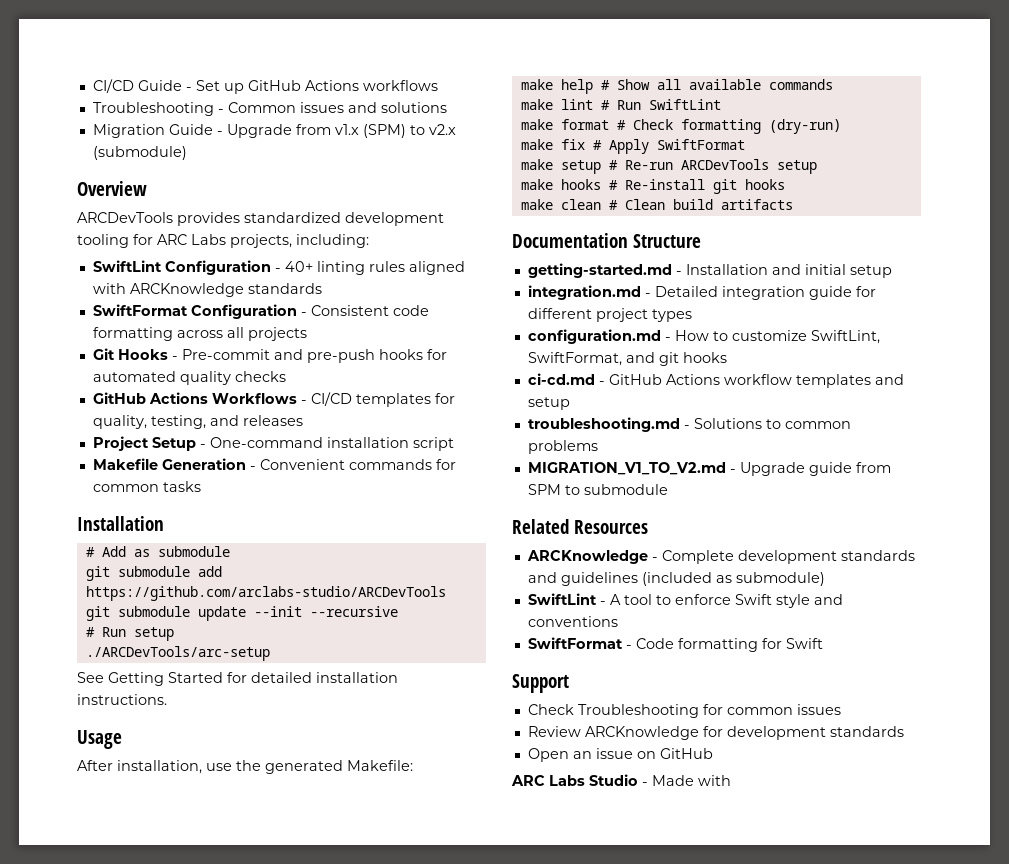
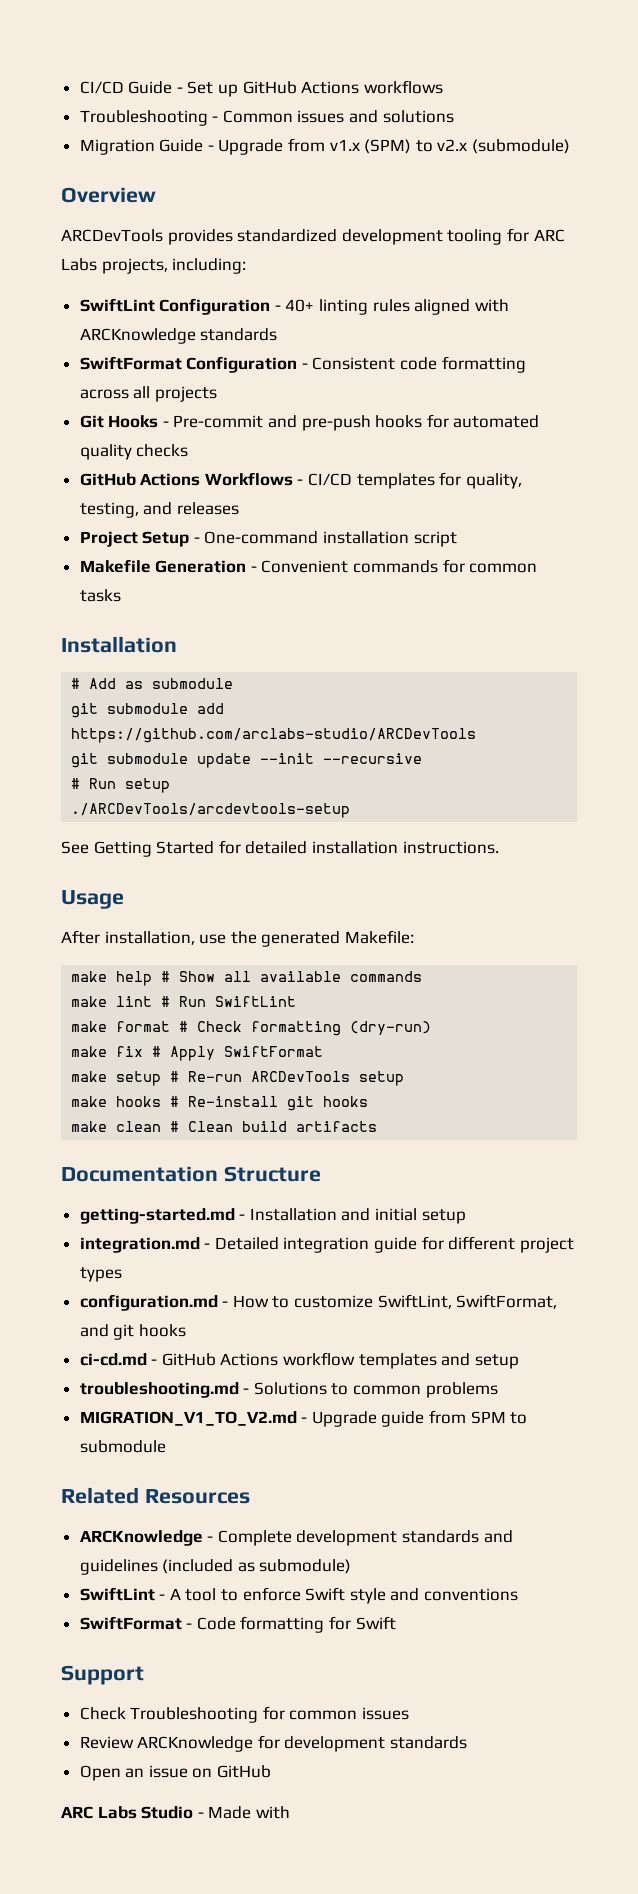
- ./ARCDevTools/arc-setup
+ ./ARCDevTools/arcdevtools-setup

